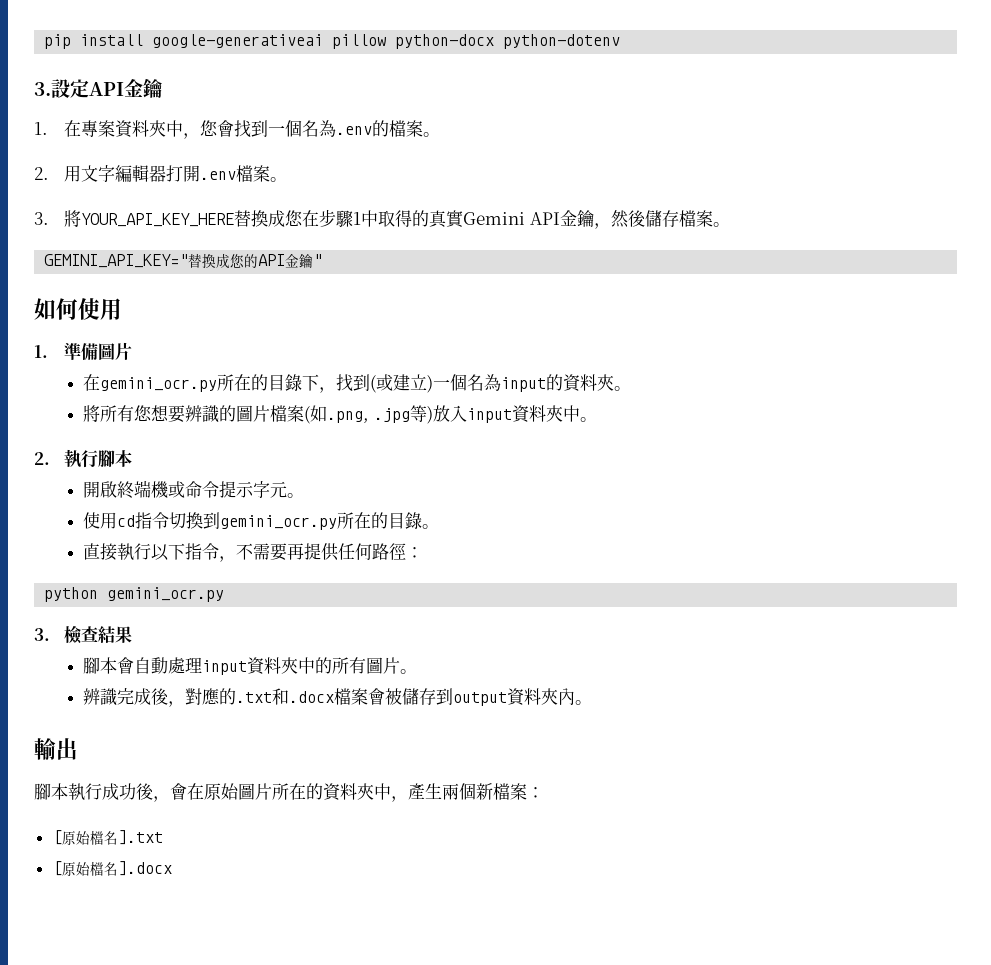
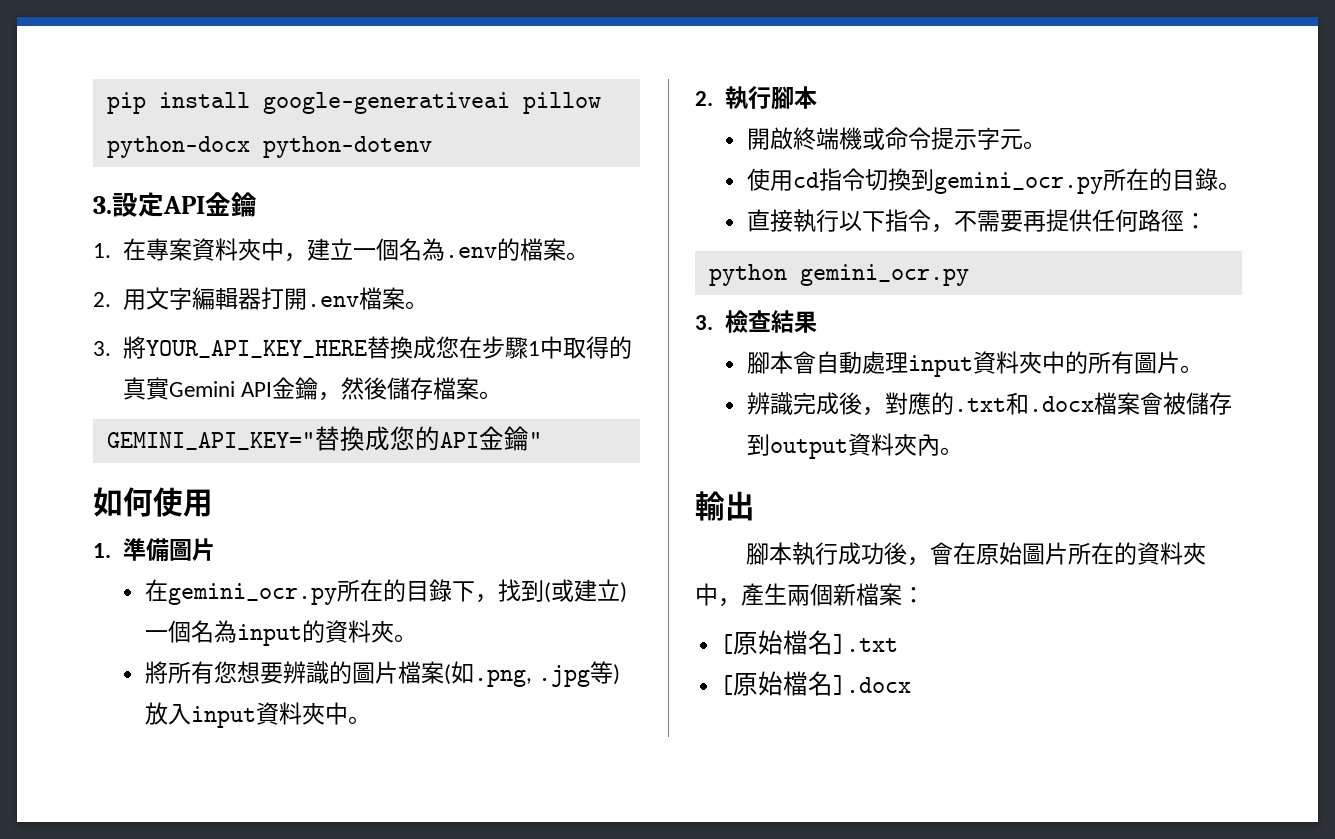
- 1.在專案資料夾中，您會找到一個名為.env的檔案。
+ 1.在專案資料夾中，建立一個名為.env的檔案。

